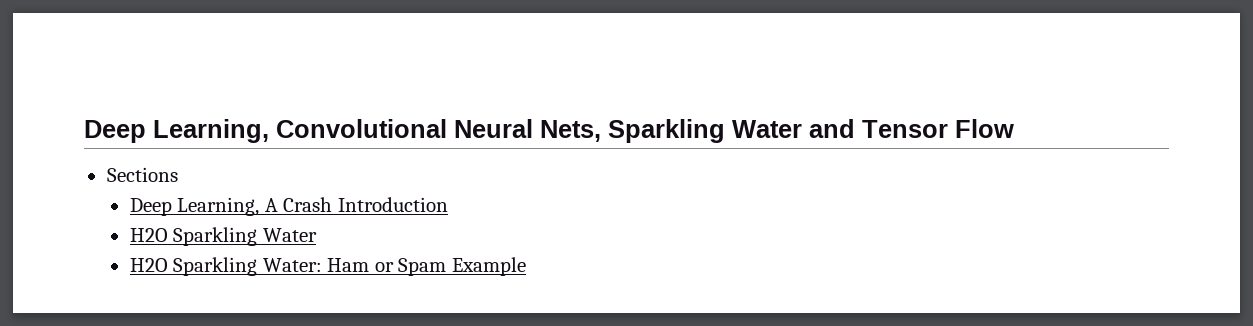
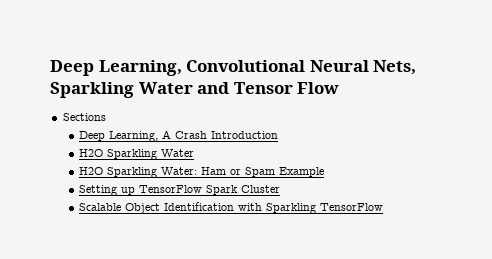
+ Setting up TensorFlow Spark Cluster
+ Scalable Object Identification with Sparkling TensorFlow

